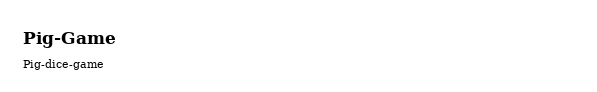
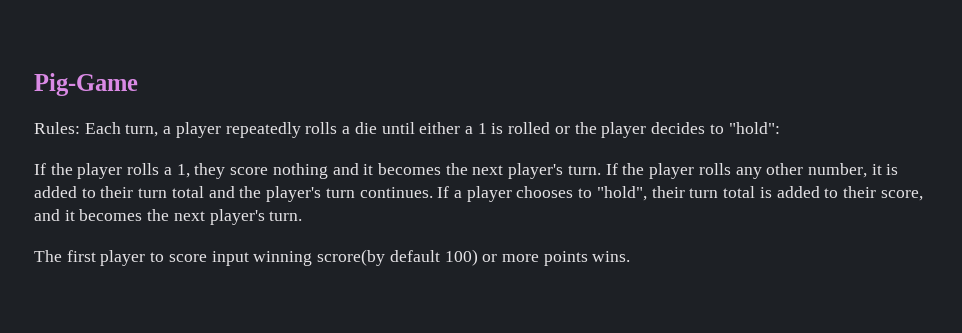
- Pig-dice-game
+ Rules: Each turn, a player repeatedly rolls a die until either a 1 is rolled or the player decides to "hold":
+ If the player rolls a 1, they score nothing and it becomes the next player's turn. If the player rolls any other number, it is added to their turn total and the player's turn continues. If a player chooses to "hold", their turn total is added to their score, and it becomes the next player's turn.
+ The first player to score input winning scrore(by default 100) or more points wins.

